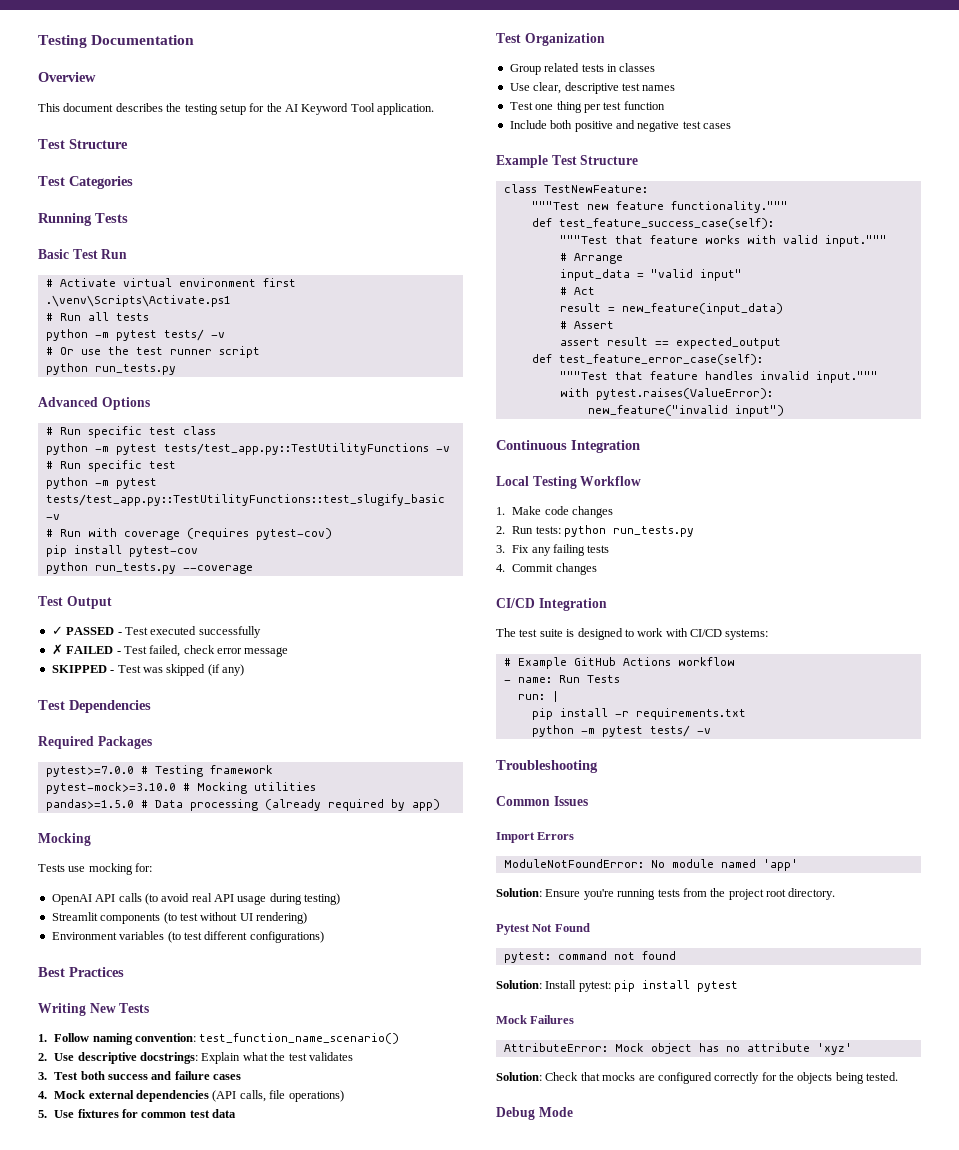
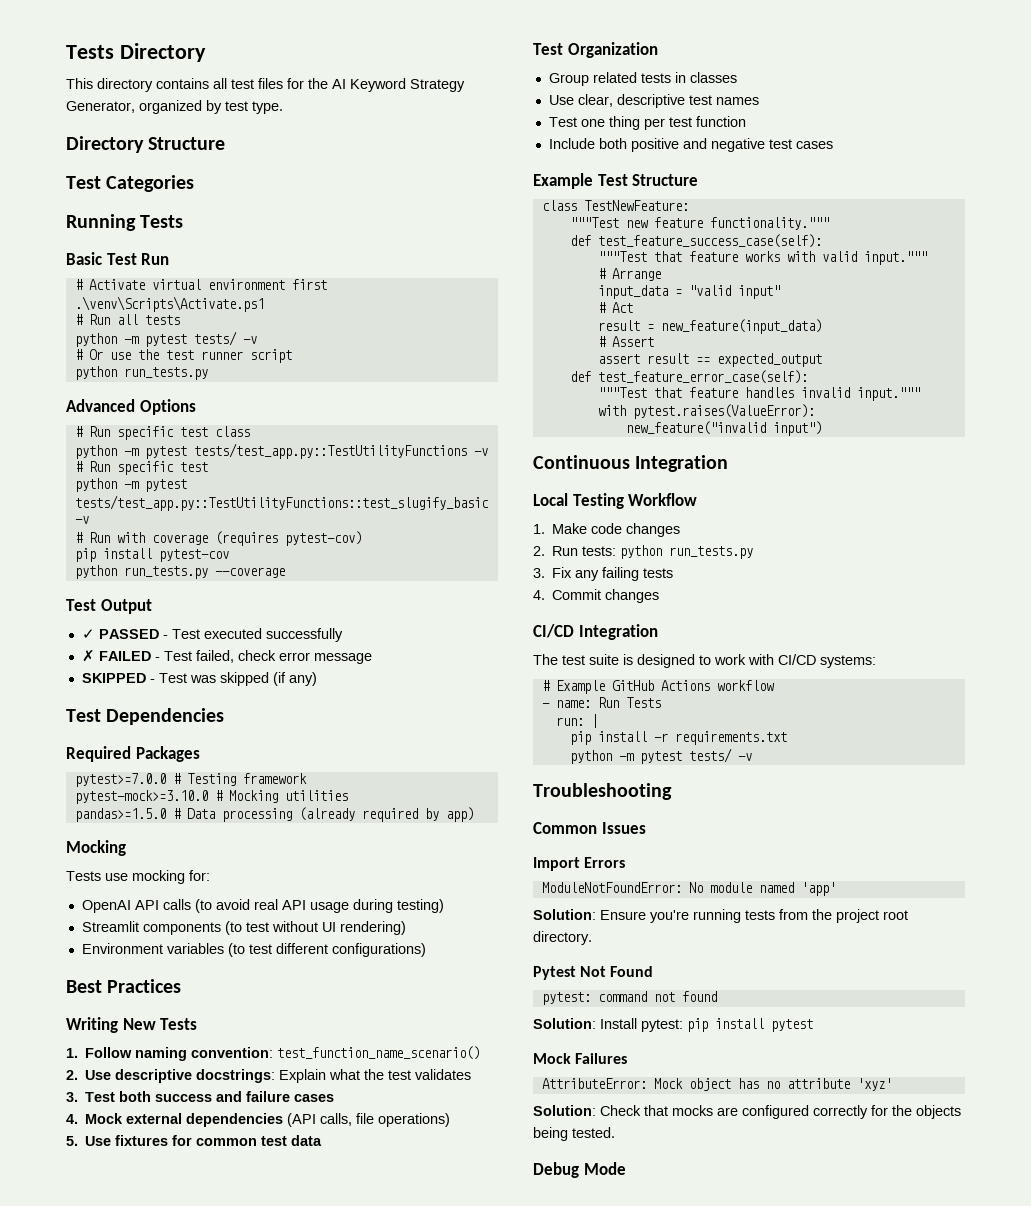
- Testing Documentation
- Overview
- This document describes the testing setup for the AI Keyword Tool application.
- Test Structure
+ Tests Directory
+ This directory contains all test files for the AI Keyword Strategy Generator, organized by test type.
+ Directory Structure

